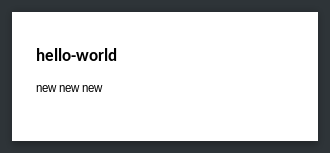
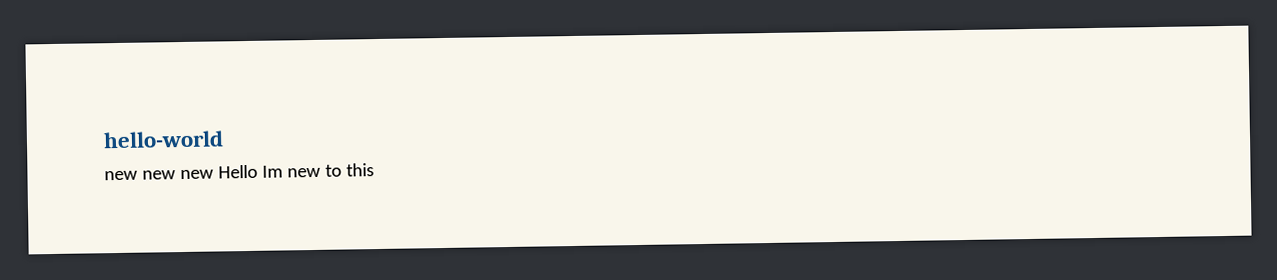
- new new new
+ new new new Hello Im new to this

